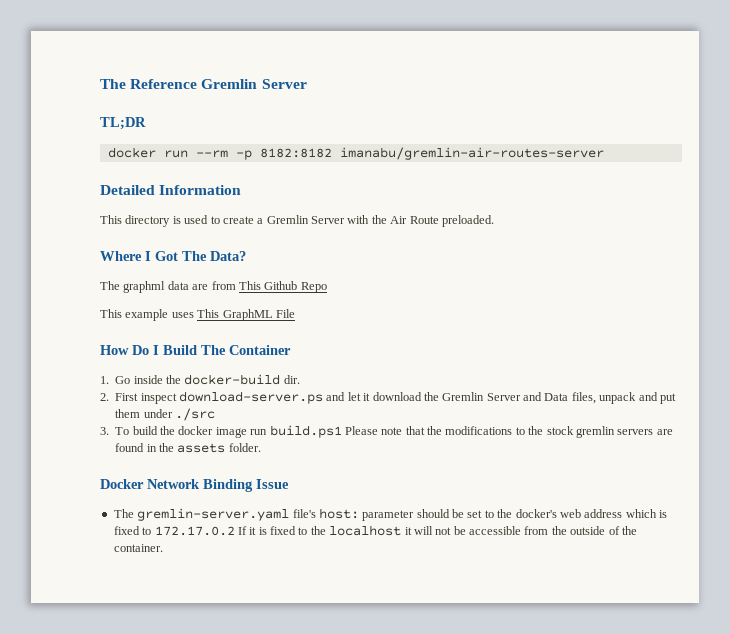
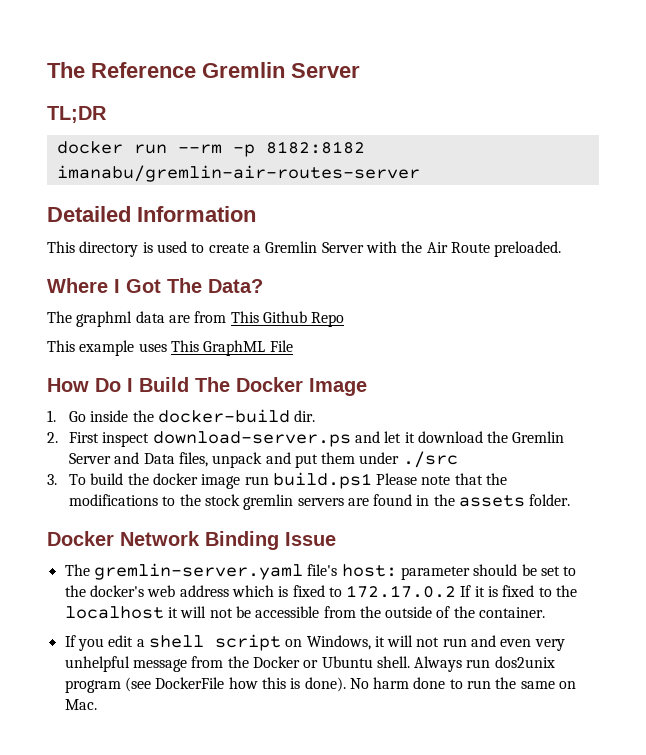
- How Do I Build The Container
+ How Do I Build The Docker Image
+ If you edit a shell script on Windows, it will not run and even very unhelpful message from the Docker or Ubuntu shell. Always run dos2unix program (see DockerFile how this is done). No harm done to run the same on Mac.

